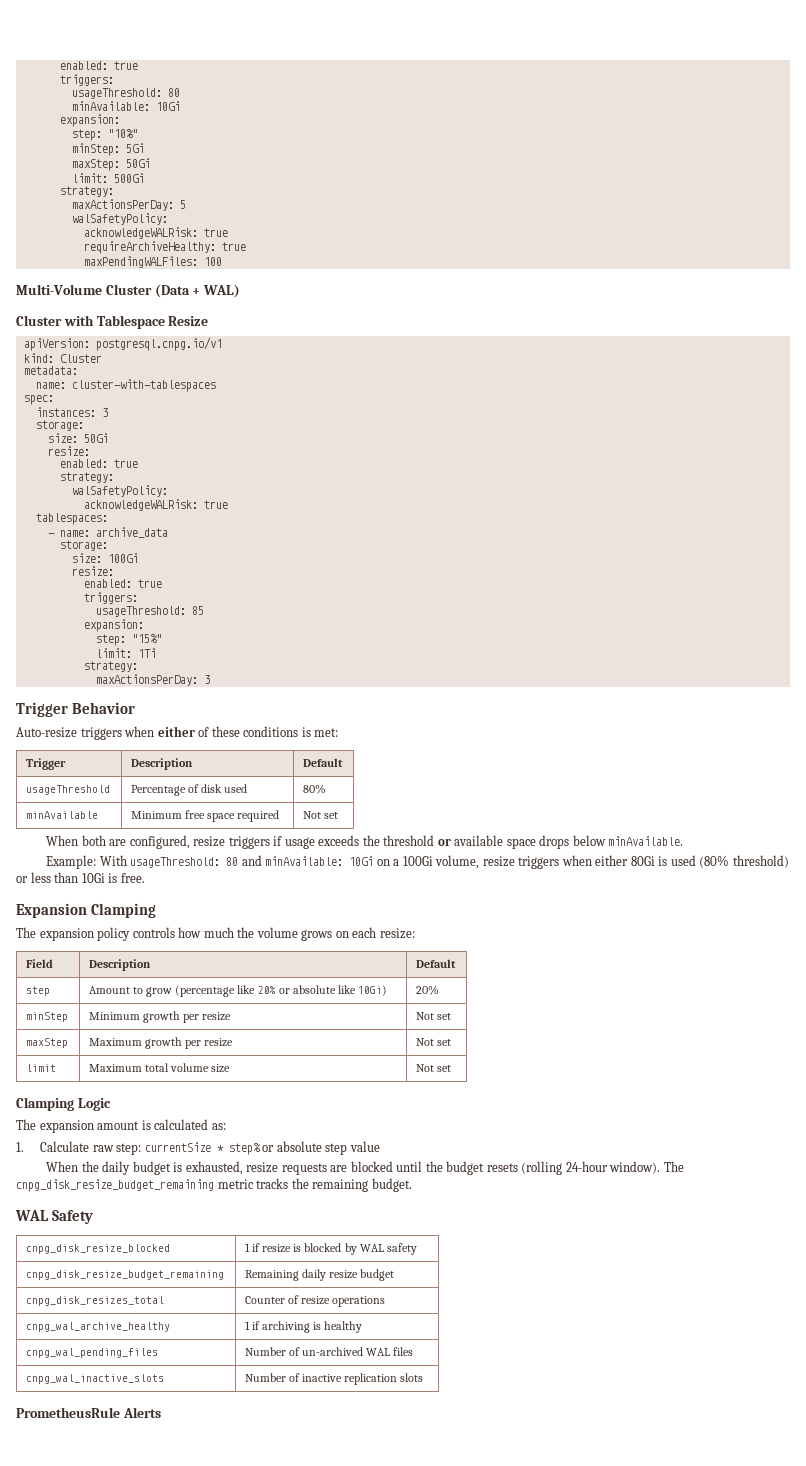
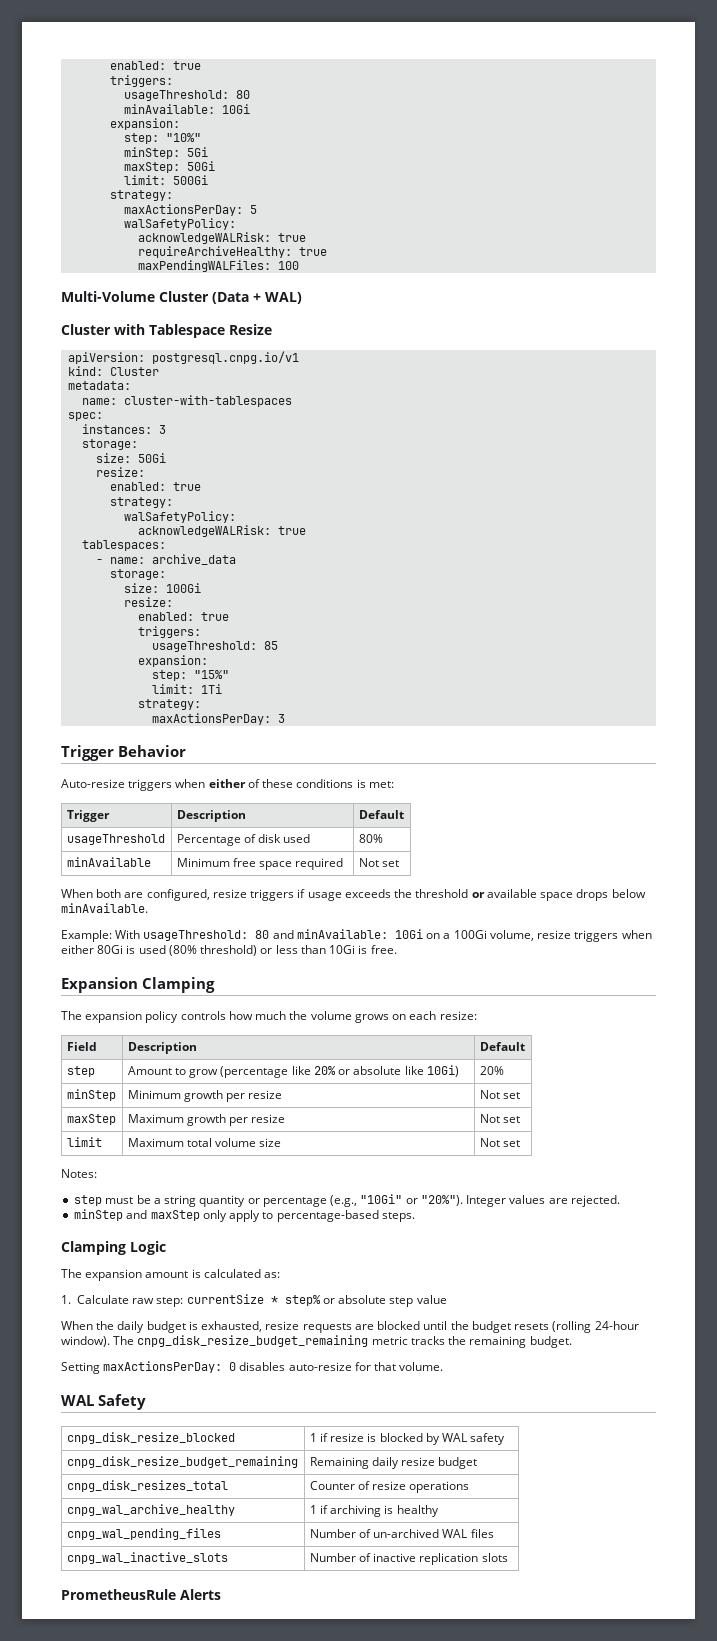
+ Notes:
+ step must be a string quantity or percentage (e.g., "10Gi" or "20%"). Integer values are rejected.
+ minStep and maxStep only apply to percentage-based steps.
+ Setting maxActionsPerDay: 0 disables auto-resize for that volume.

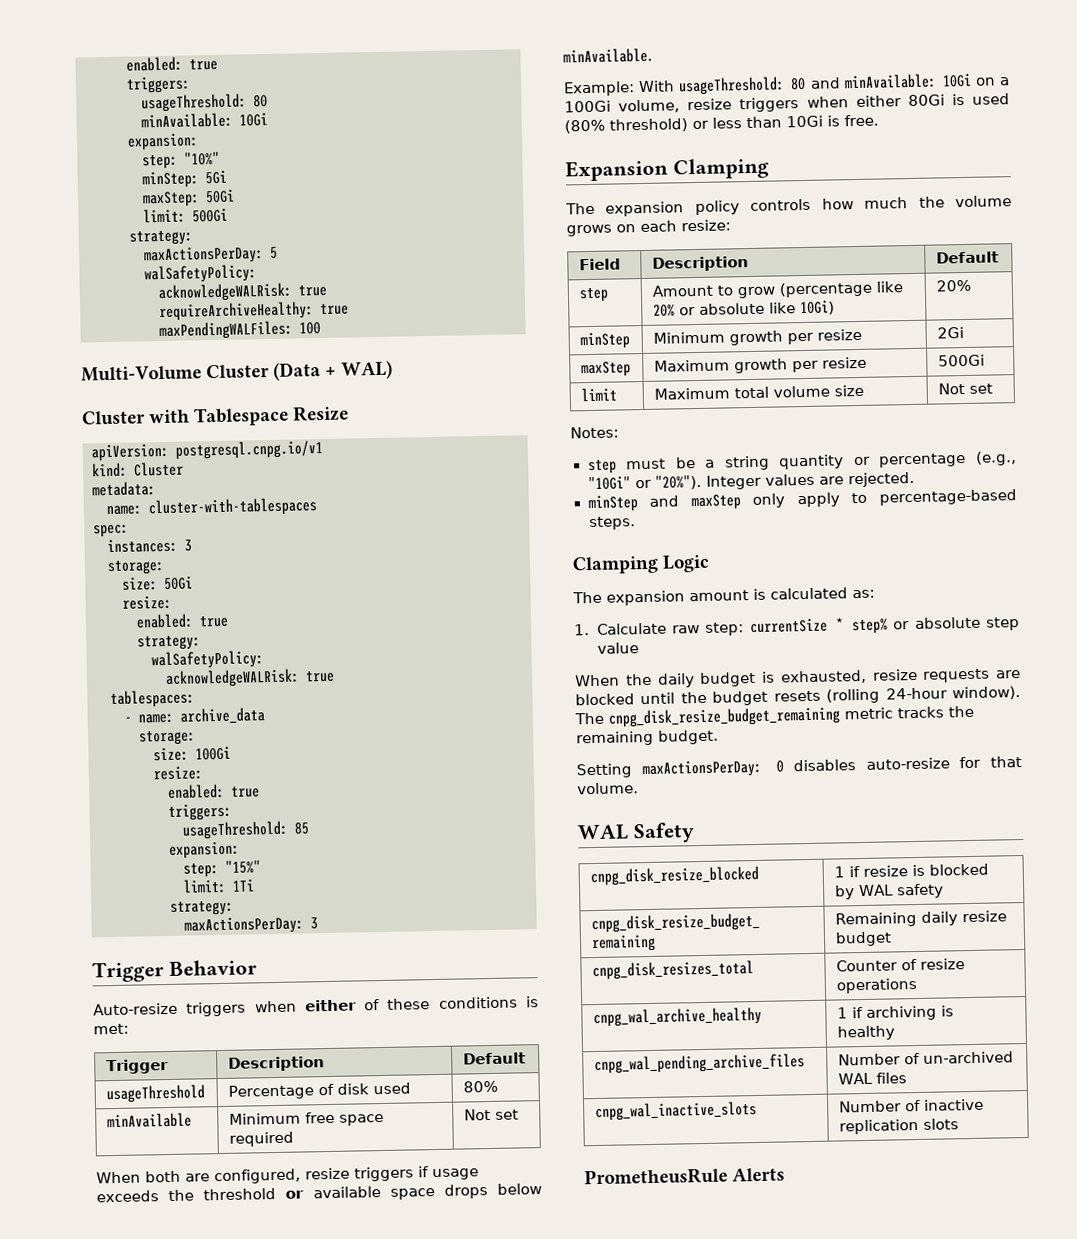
- minStep | Minimum growth per resize | Not set
+ minStep | Minimum growth per resize | 2Gi
- maxStep | Maximum growth per resize | Not set
+ maxStep | Maximum growth per resize | 500Gi
- cnpg_wal_pending_files | Number of un-archived WAL files
+ cnpg_wal_pending_archive_files | Number of un-archived WAL files

